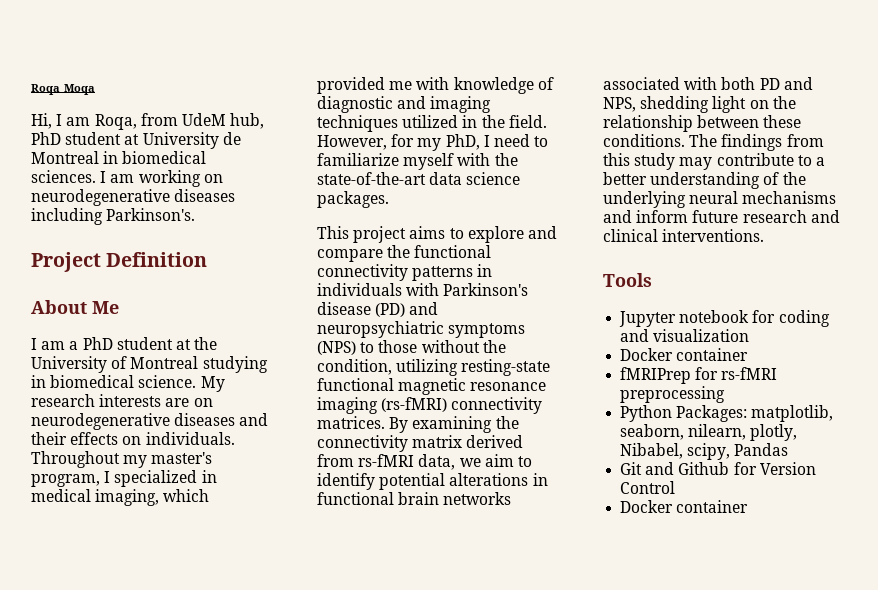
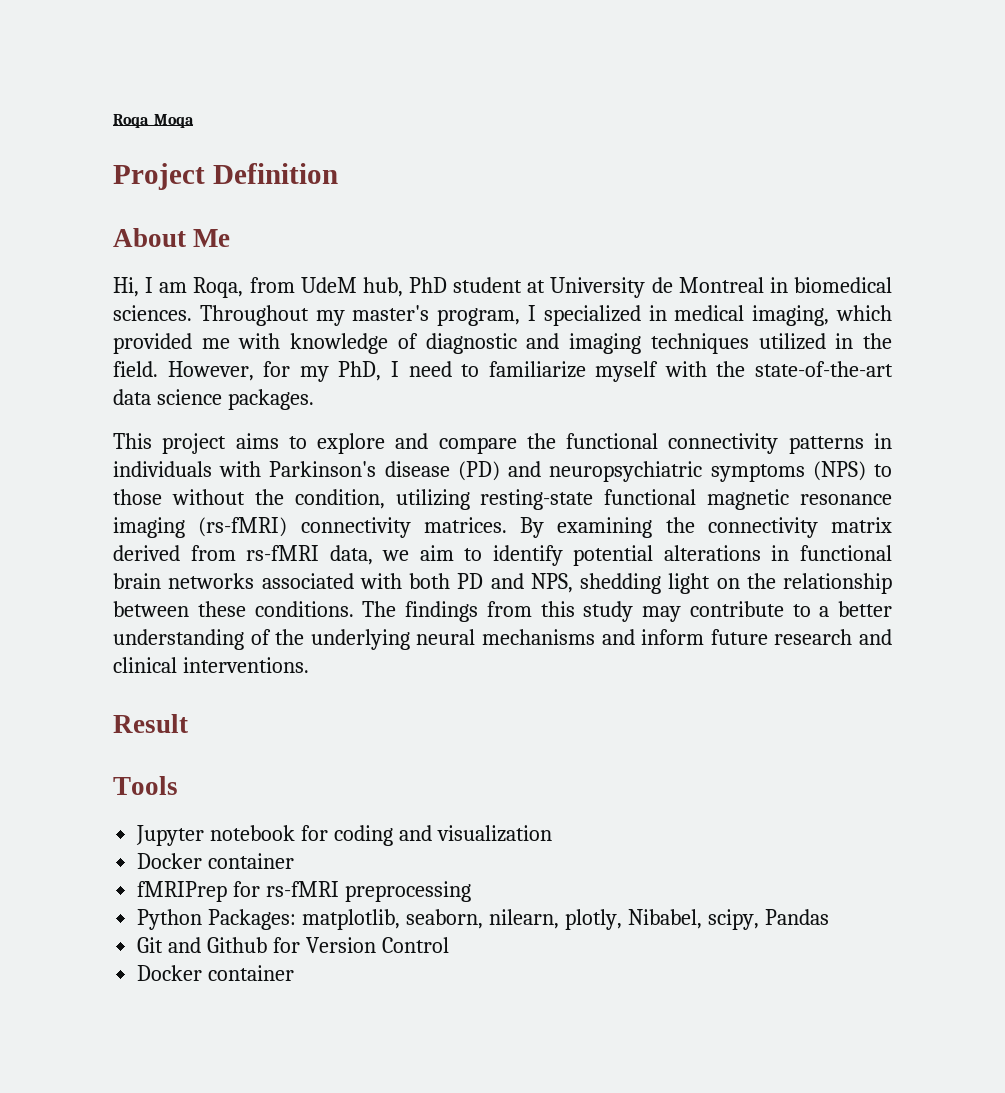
+ Project Definition
+ About Me
- I am working on neurodegenerative diseases including Parkinson's.
- Project Definition
- About Me
- I am a PhD student at the University of Montreal studying in biomedical science. My research interests are on neurodegenerative diseases and their effects on individuals.
+ Result

